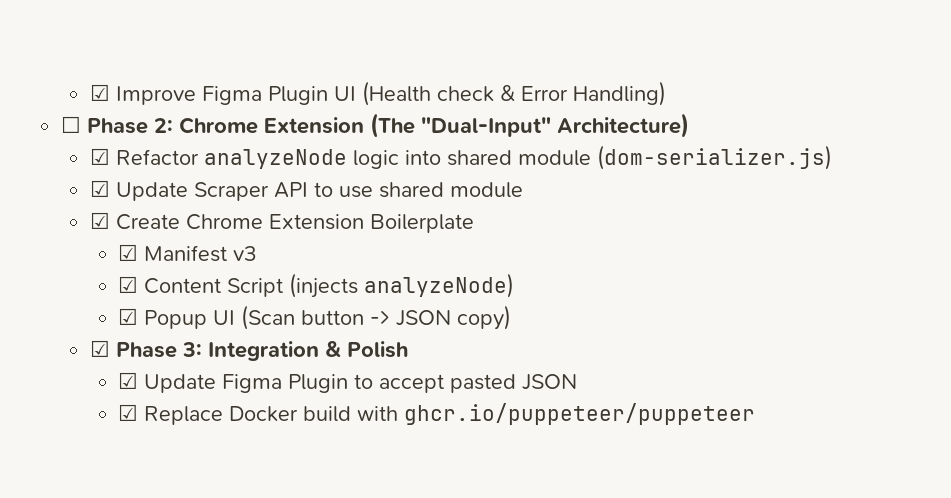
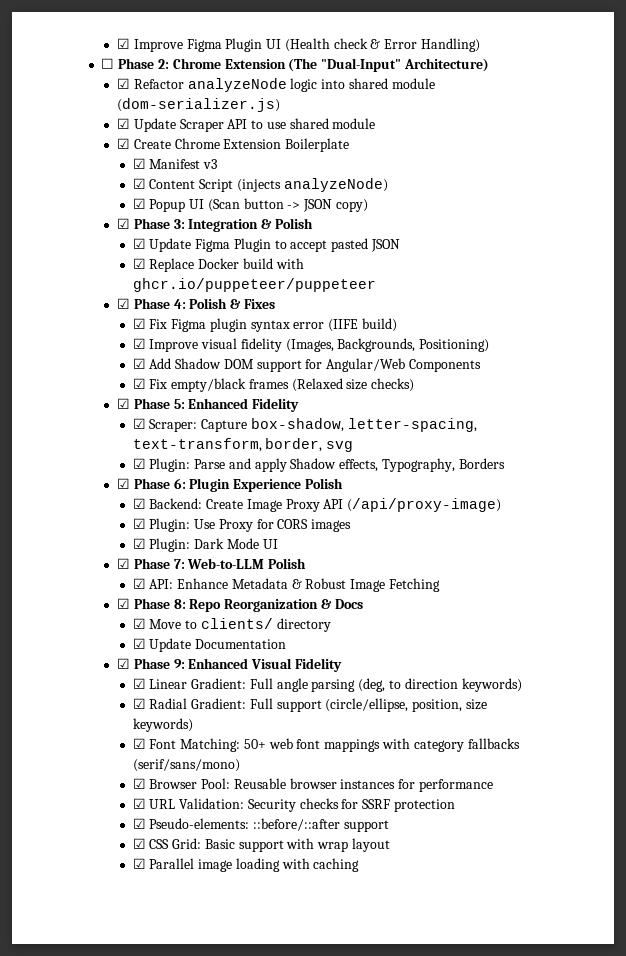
+ ☑ Phase 4: Polish & Fixes
+ ☑ Fix Figma plugin syntax error (IIFE build)
+ ☑ Improve visual fidelity (Images, Backgrounds, Positioning)
+ ☑ Add Shadow DOM support for Angular/Web Components
+ ☑ Fix empty/black frames (Relaxed size checks)
+ ☑ Phase 5: Enhanced Fidelity
+ ☑ Scraper: Capture box-shadow, letter-spacing, text-transform, border, svg
+ ☑ Plugin: Parse and apply Shadow effects, Typography, Borders
+ ☑ Phase 6: Plugin Experience Polish
+ ☑ Backend: Create Image Proxy API (/api/proxy-image)
+ ☑ Plugin: Use Proxy for CORS images
+ ☑ Plugin: Dark Mode UI
+ ☑ Phase 7: Web-to-LLM Polish
+ ☑ API: Enhance Metadata & Robust Image Fetching
+ ☑ Phase 8: Repo Reorganization & Docs
+ ☑ Move to clients/ directory
+ ☑ Update Documentation
+ ☑ Phase 9: Enhanced Visual Fidelity
+ ☑ Linear Gradient: Full angle parsing (deg, to direction keywords)
+ ☑ Radial Gradient: Full support (circle/ellipse, position, size keywords)
+ ☑ Font Matching: 50+ web font mappings with category fallbacks (serif/sans/mono)
+ ☑ Browser Pool: Reusable browser instances for performance
+ ☑ URL Validation: Security checks for SSRF protection
+ ☑ Pseudo-elements: ::before/::after support
+ ☑ CSS Grid: Basic support with wrap layout
+ ☑ Parallel image loading with caching

